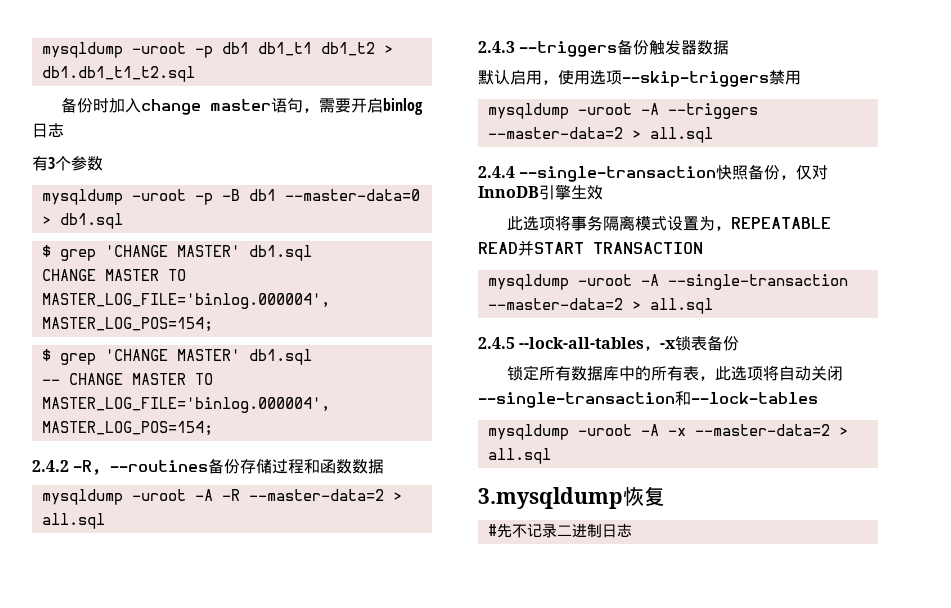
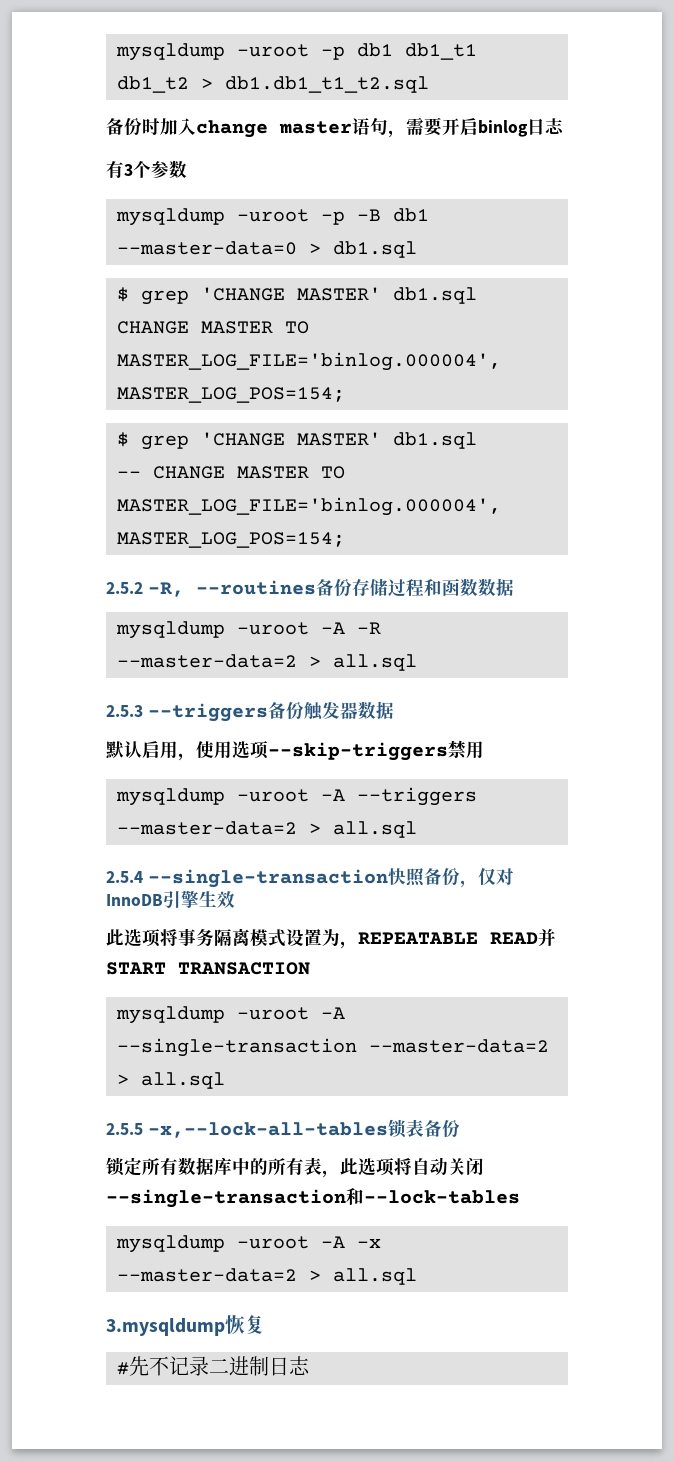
- 2.4.2 -R, --routines备份存储过程和函数数据
+ 2.5.2 -R, --routines备份存储过程和函数数据
- 2.4.3 --triggers备份触发器数据
+ 2.5.3 --triggers备份触发器数据
- 2.4.4 --single-transaction快照备份，仅对InnoDB引擎生效
+ 2.5.4 --single-transaction快照备份，仅对InnoDB引擎生效
- 2.4.5 --lock-all-tables，-x锁表备份
+ 2.5.5 -x,--lock-all-tables锁表备份

